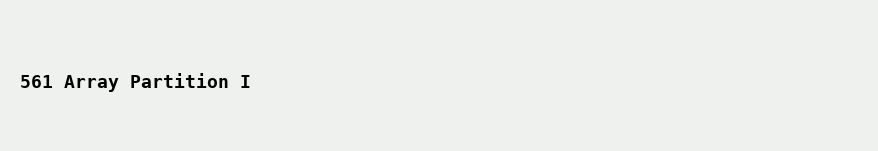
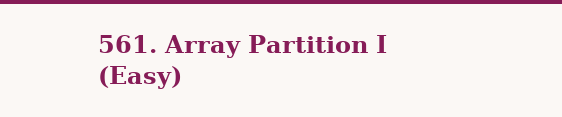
- 561 Array Partition I
+ 561. Array Partition I (Easy)

